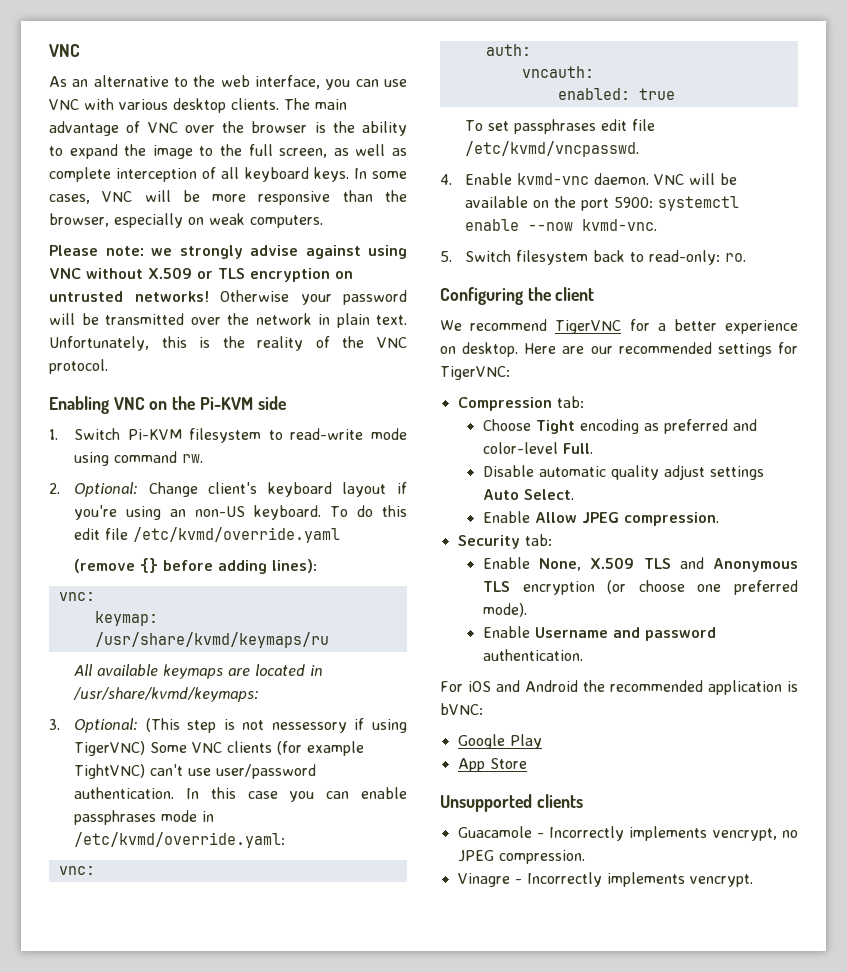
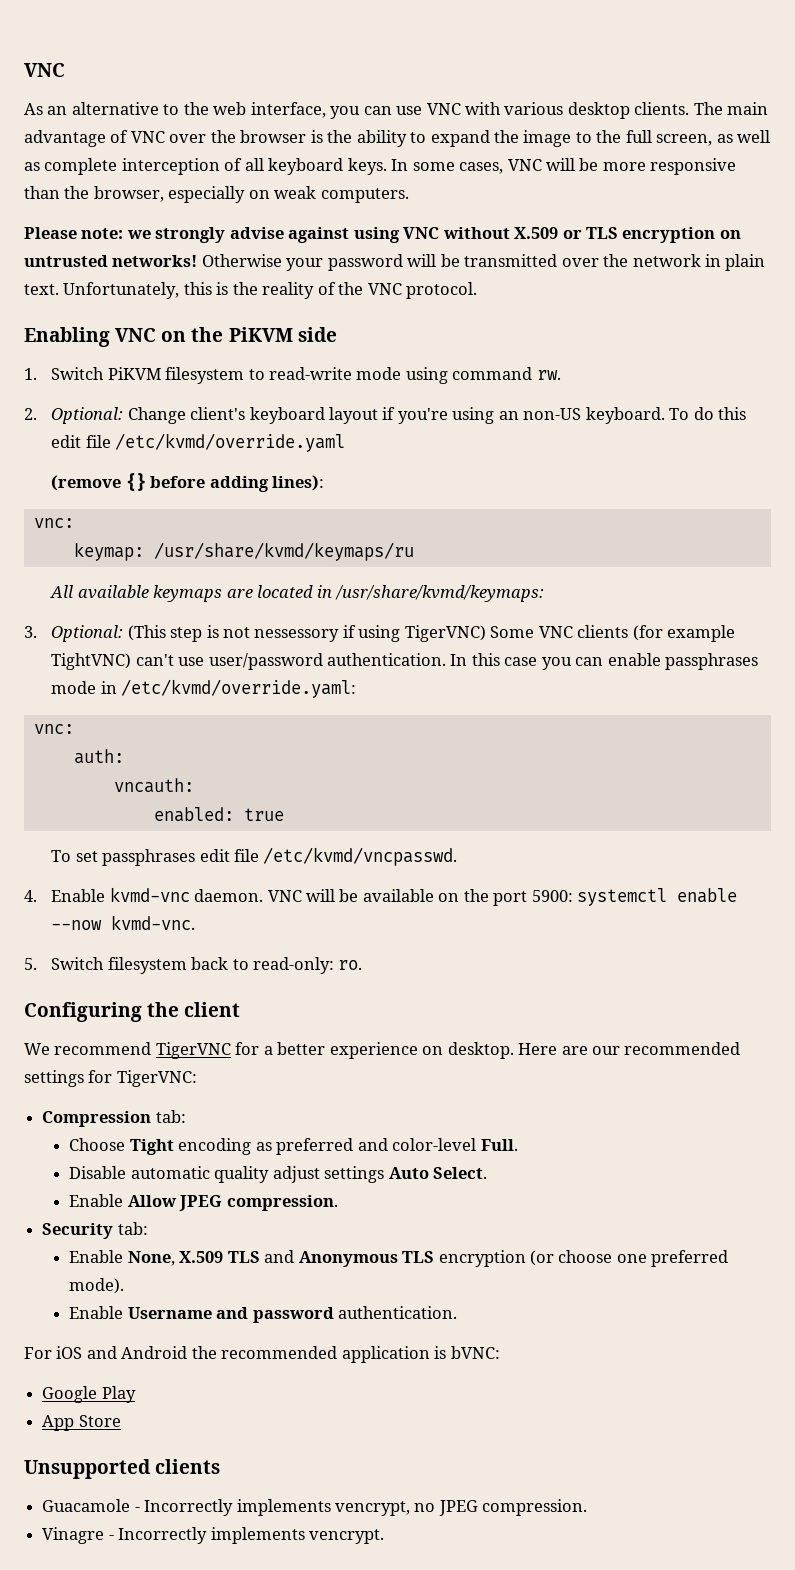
- Enabling VNC on the Pi-KVM side
+ Enabling VNC on the PiKVM side
- 1. Switch Pi-KVM filesystem to read-write mode using command rw.
+ 1. Switch PiKVM filesystem to read-write mode using command rw.

